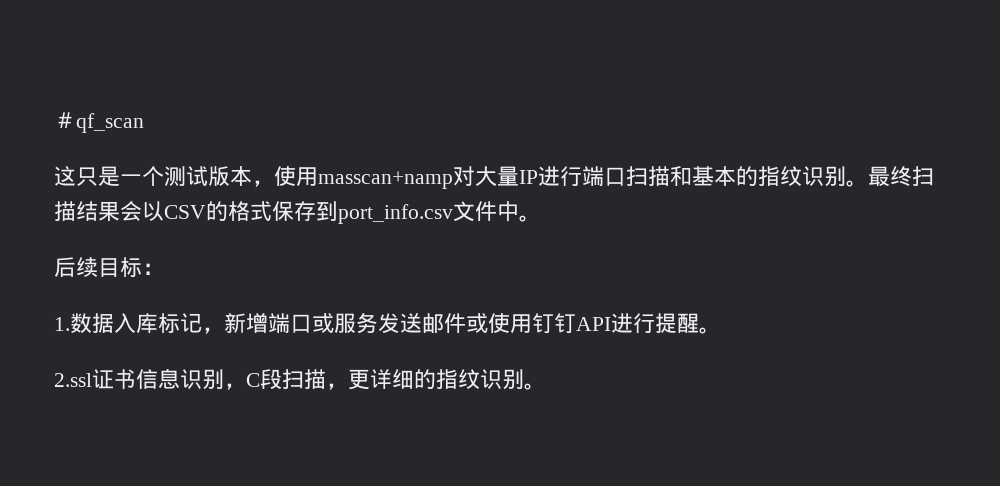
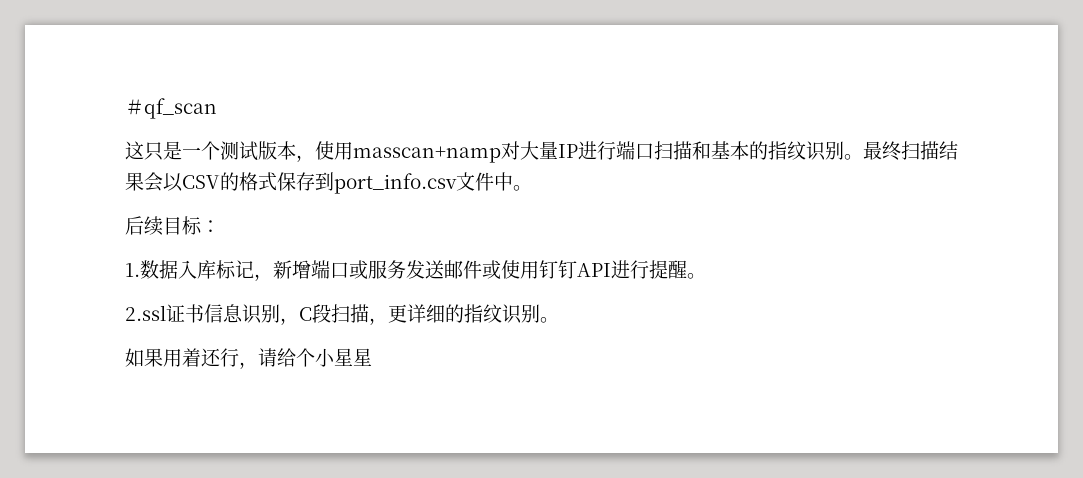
+ 如果用着还行，请给个小星星

